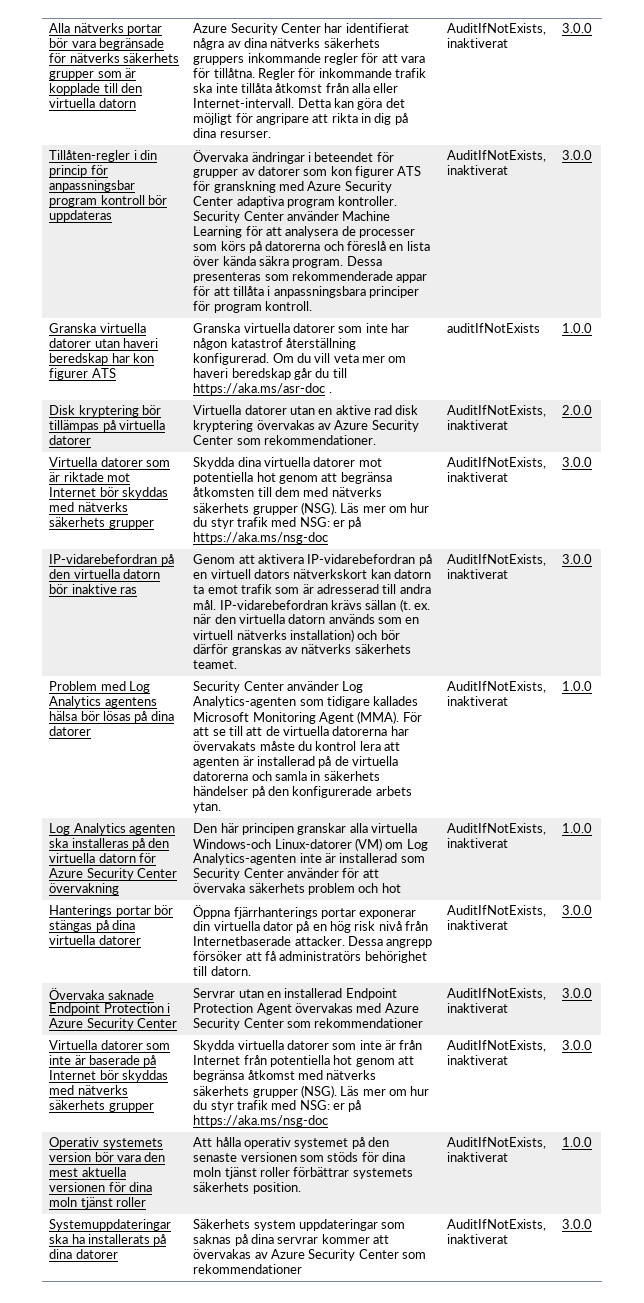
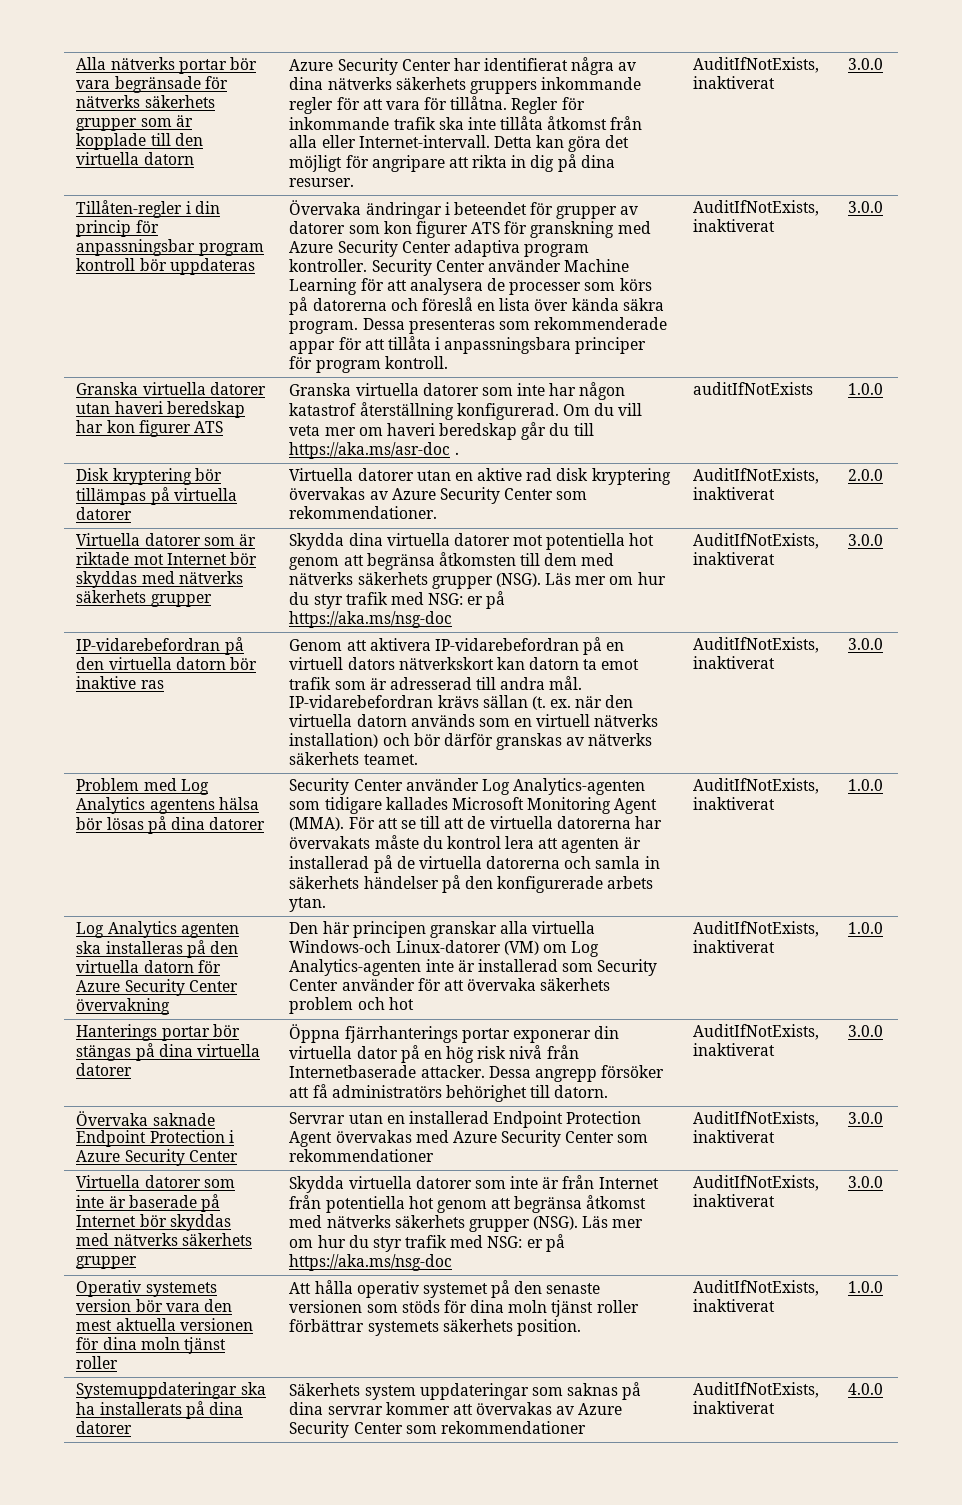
- Systemuppdateringar ska ha installerats på dina datorer | Säkerhets system uppdateringar som saknas på dina servrar kommer att övervakas av Azure Security Center som rekommendationer | AuditIfNotExists, inaktiverat | 3.0.0
+ Systemuppdateringar ska ha installerats på dina datorer | Säkerhets system uppdateringar som saknas på dina servrar kommer att övervakas av Azure Security Center som rekommendationer | AuditIfNotExists, inaktiverat | 4.0.0

